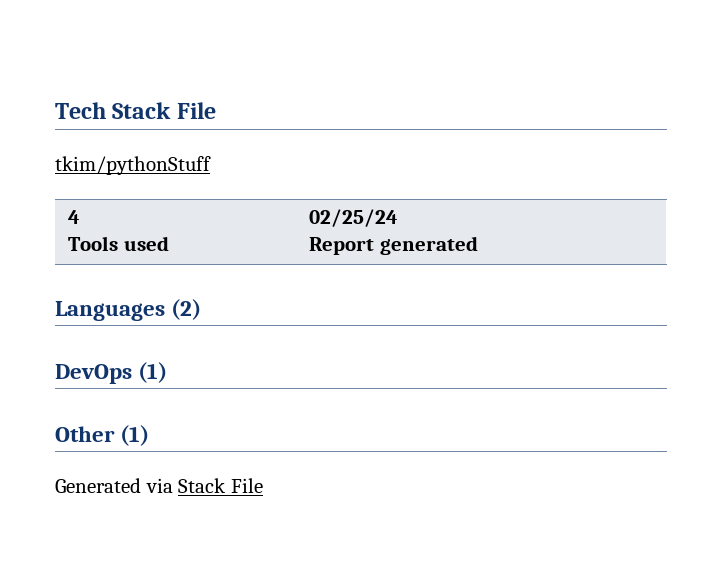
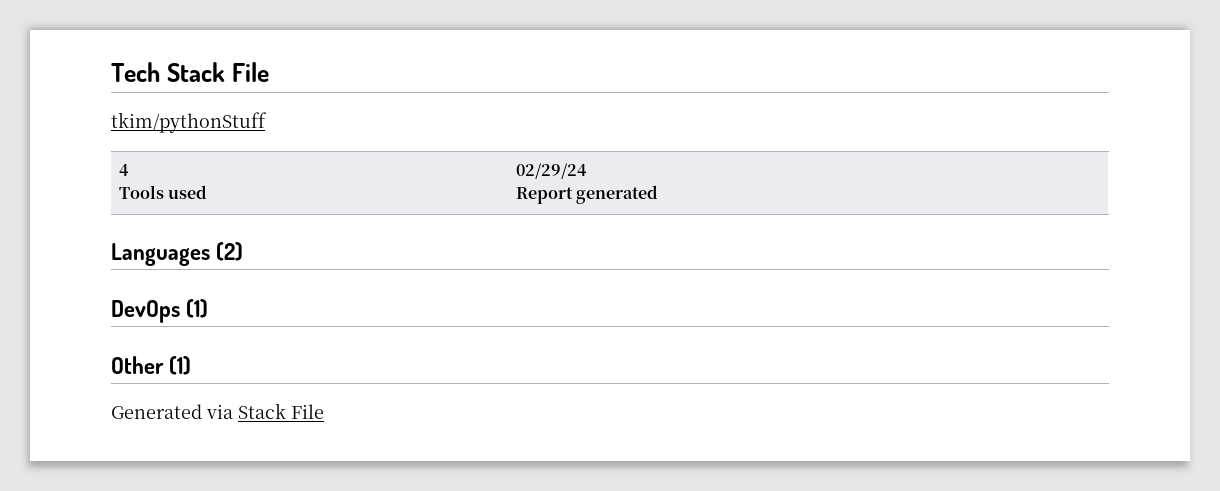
  4
- Tools used | 02/25/24
+ Tools used | 02/29/24

